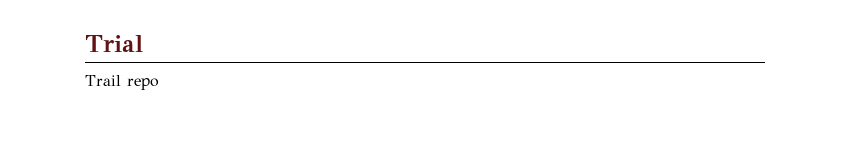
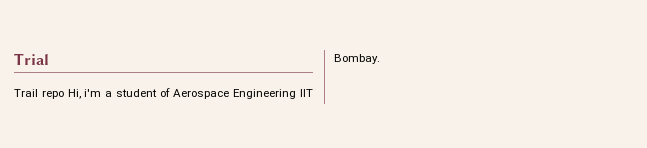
- Trail repo
+ Trail repo Hi, i'm a student of Aerospace Engineering IIT Bombay.

